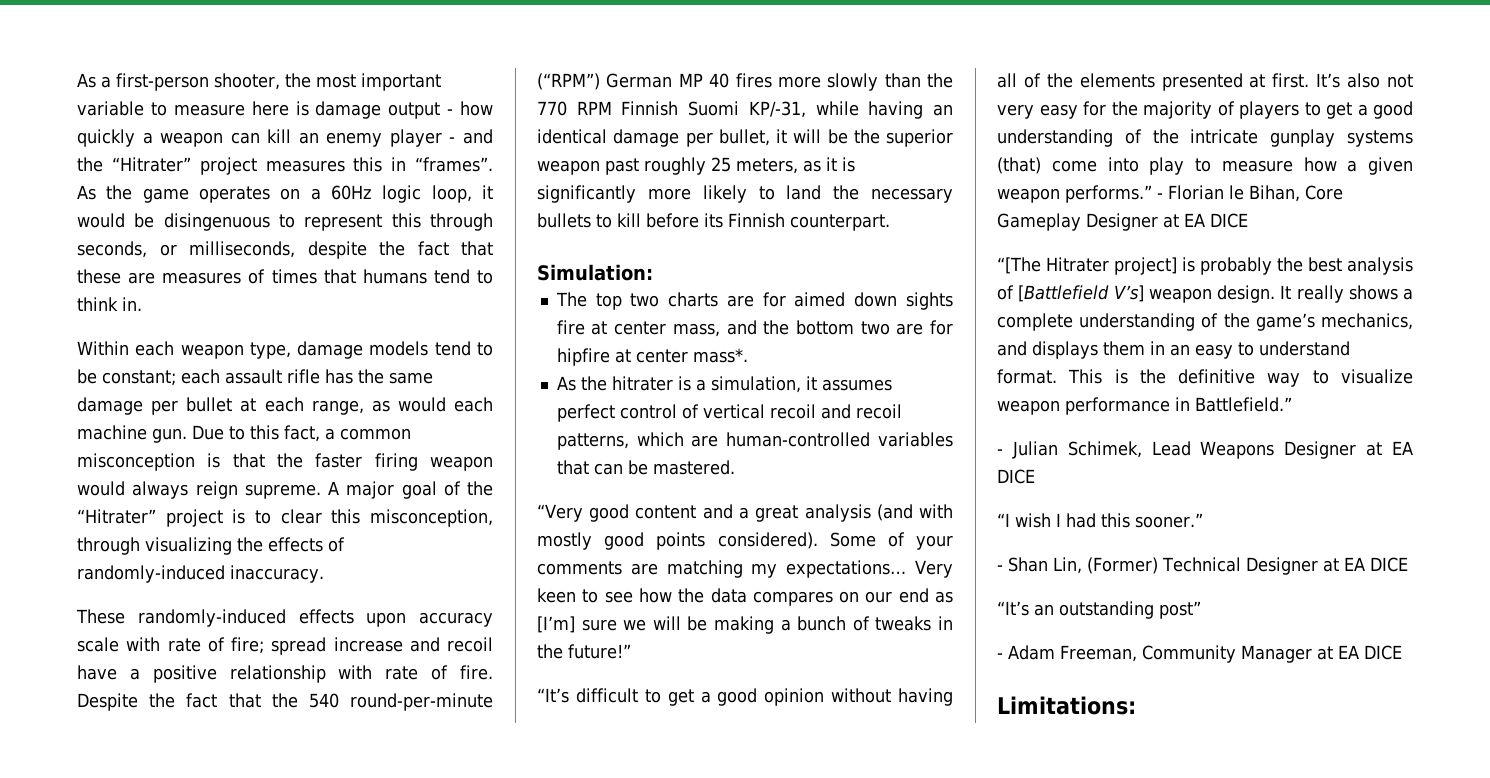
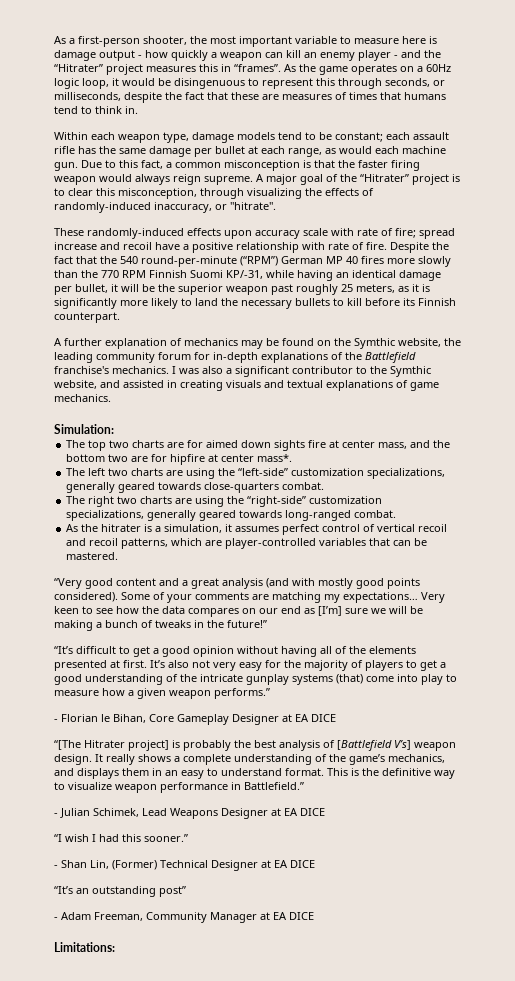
- A major goal of the “Hitrater” project is to clear this misconception, through visualizing the effects of randomly-induced inaccuracy.
+ A major goal of the “Hitrater” project is to clear this misconception, through visualizing the effects of randomly-induced inaccuracy, or "hitrate".
+ A further explanation of mechanics may be found on the Symthic website, the leading community forum for in-depth explanations of the Battlefield franchise's mechanics. I was also a significant contributor to the Symthic website, and assisted in creating visuals and textual explanations of game mechanics.
+ The left two charts are using the “left-side” customization specializations, generally geared towards close-quarters combat.
+ The right two charts are using the “right-side” customization specializations, generally geared towards long-ranged combat.
- As the hitrater is a simulation, it assumes perfect control of vertical recoil and recoil patterns, which are human-controlled variables that can be mastered.
+ As the hitrater is a simulation, it assumes perfect control of vertical recoil and recoil patterns, which are player-controlled variables that can be mastered.
- It’s also not very easy for the majority of players to get a good understanding of the intricate gunplay systems (that) come into play to measure how a given weapon performs.” - Florian le Bihan, Core Gameplay Designer at EA DICE
+ It’s also not very easy for the majority of players to get a good understanding of the intricate gunplay systems (that) come into play to measure how a given weapon performs.”
+ - Florian le Bihan, Core Gameplay Designer at EA DICE

